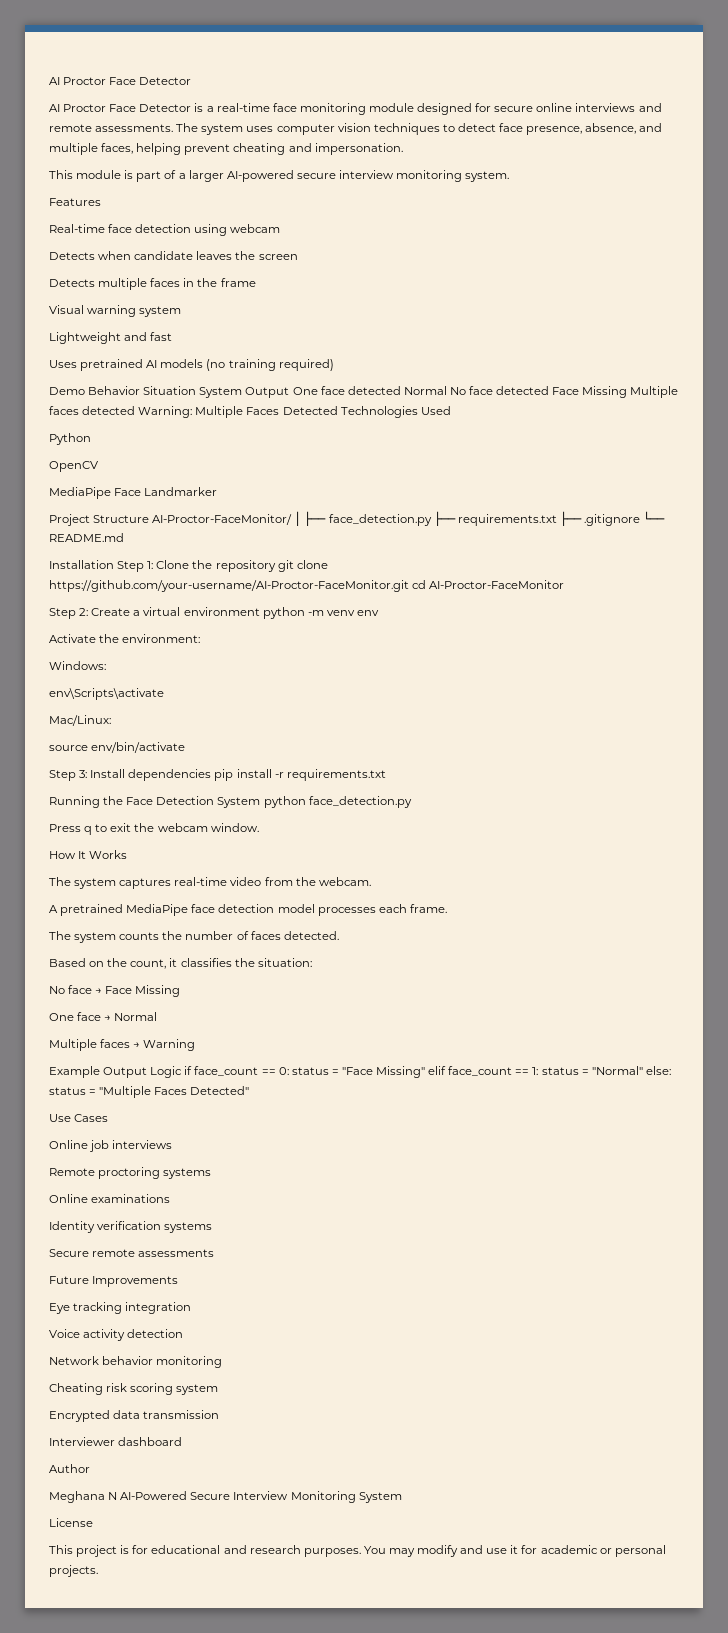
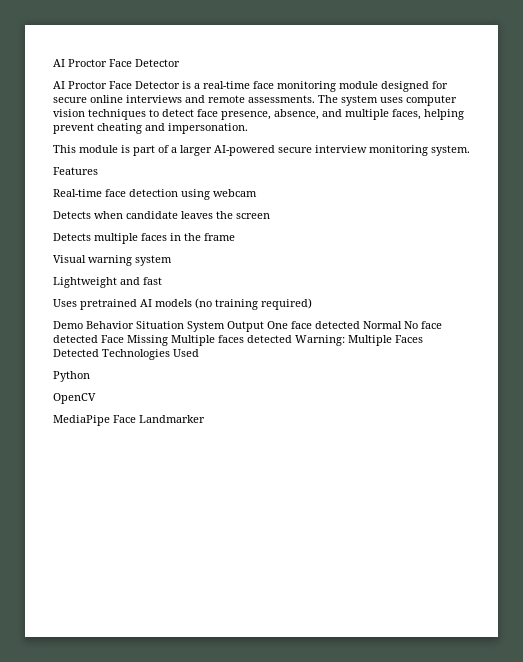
- Project Structure AI-Proctor-FaceMonitor/ │ ├── face_detection.py ├── requirements.txt ├── .gitignore └── README.md
- Installation Step 1: Clone the repository git clone https://github.com/your-username/AI-Proctor-FaceMonitor.git cd AI-Proctor-FaceMonitor
- Step 2: Create a virtual environment python -m venv env
- Activate the environment:
- Windows:
- env\Scripts\activate
- Mac/Linux:
- source env/bin/activate
- Step 3: Install dependencies pip install -r requirements.txt
- Running the Face Detection System python face_detection.py
- Press q to exit the webcam window.
- How It Works
- The system captures real-time video from the webcam.
- A pretrained MediaPipe face detection model processes each frame.
- The system counts the number of faces detected.
- Based on the count, it classifies the situation:
- No face → Face Missing
- One face → Normal
- Multiple faces → Warning
- Example Output Logic if face_count == 0: status = "Face Missing" elif face_count == 1: status = "Normal" else: status = "Multiple Faces Detected"
- Use Cases
- Online job interviews
- Remote proctoring systems
- Online examinations
- Identity verification systems
- Secure remote assessments
- Future Improvements
- Eye tracking integration
- Voice activity detection
- Network behavior monitoring
- Cheating risk scoring system
- Encrypted data transmission
- Interviewer dashboard
- Author
- Meghana N AI-Powered Secure Interview Monitoring System
- License
- This project is for educational and research purposes. You may modify and use it for academic or personal projects.

